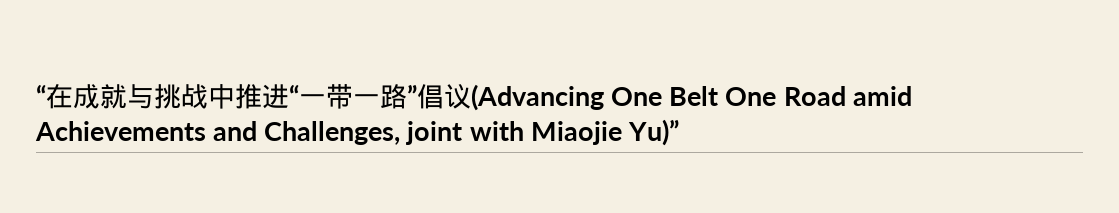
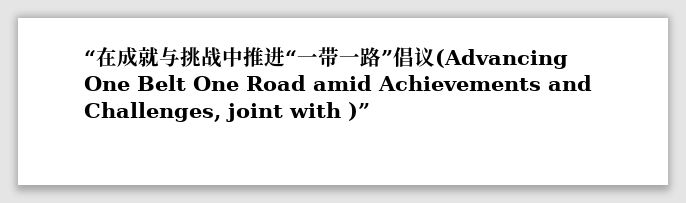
- “在成就与挑战中推进“一带一路”倡议(Advancing One Belt One Road amid Achievements and Challenges, joint with Miaojie Yu)”
+ “在成就与挑战中推进“一带一路”倡议(Advancing One Belt One Road amid Achievements and Challenges, joint with )”

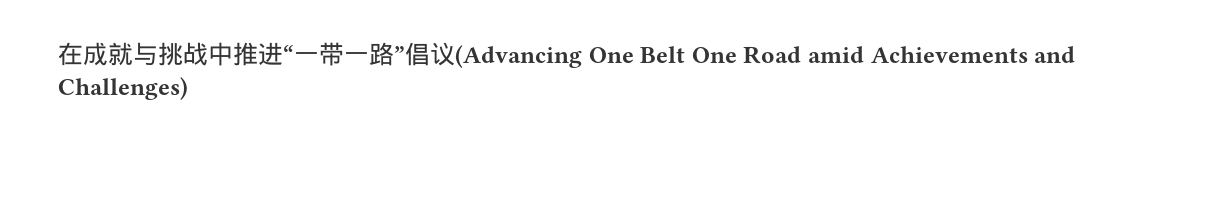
- “在成就与挑战中推进“一带一路”倡议(Advancing One Belt One Road amid Achievements and Challenges, joint with )”
+ 在成就与挑战中推进“一带一路”倡议(Advancing One Belt One Road amid Achievements and Challenges)

